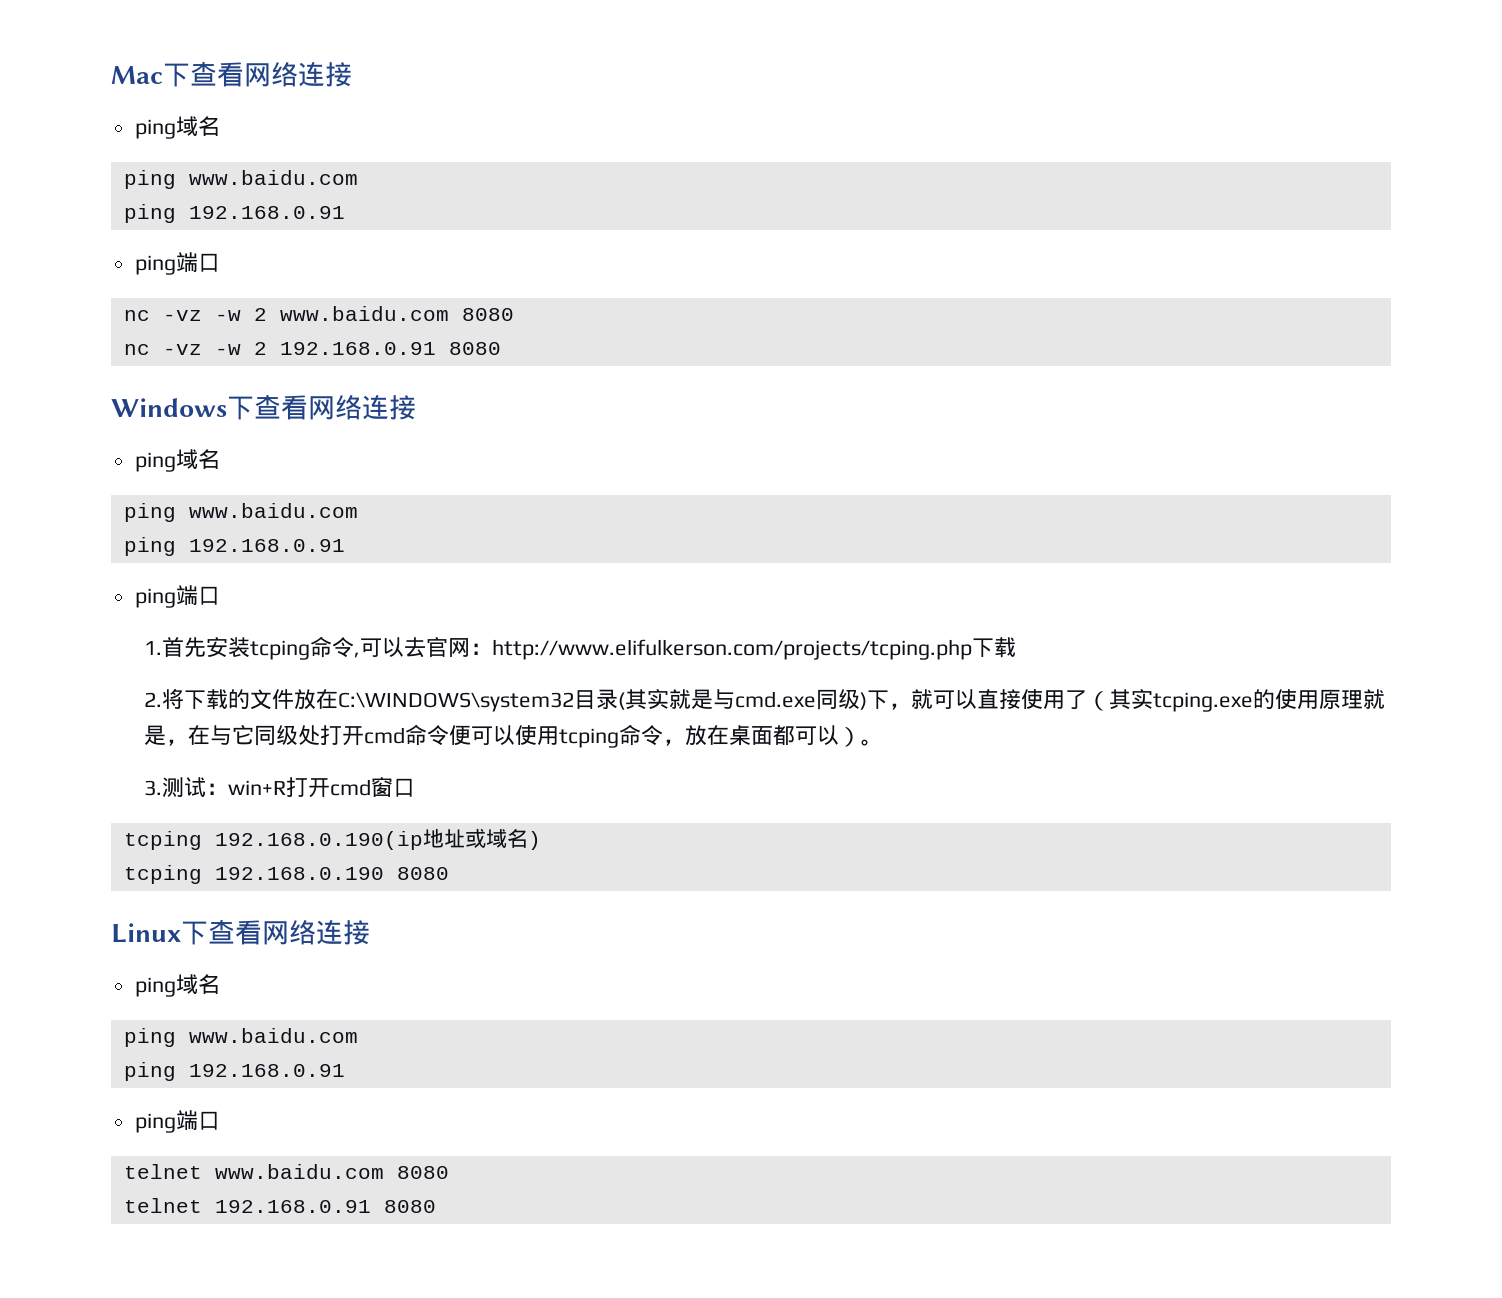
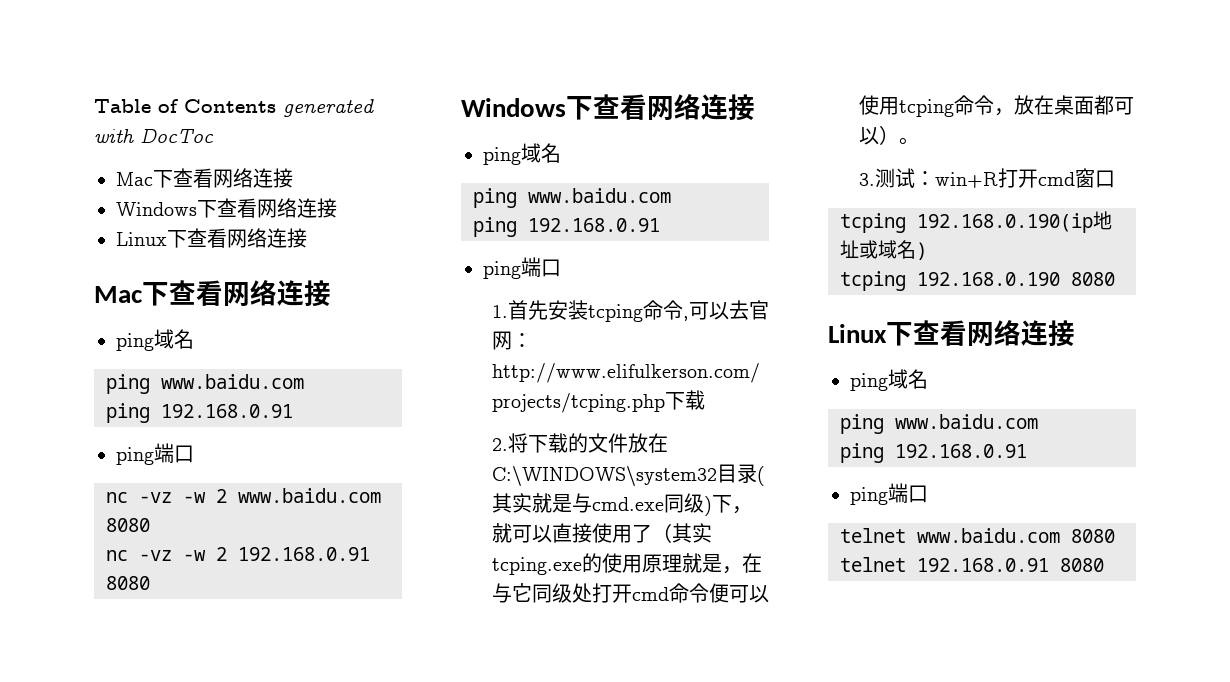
+ Table of Contents generated with DocToc
+ Mac下查看网络连接
+ Windows下查看网络连接
+ Linux下查看网络连接

